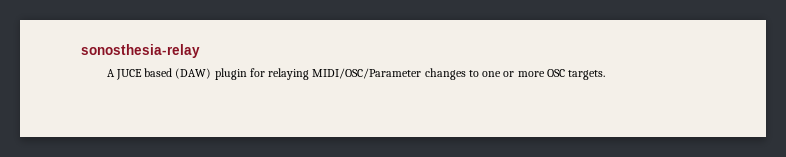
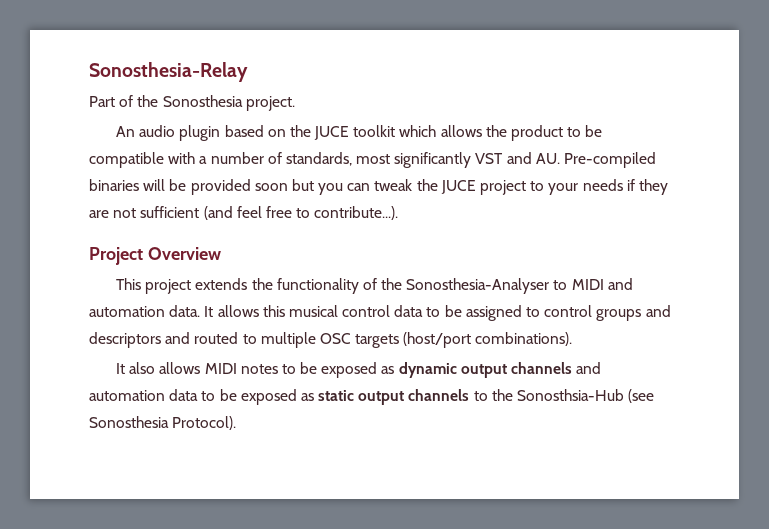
- sonosthesia-relay
- A JUCE based (DAW) plugin for relaying MIDI/OSC/Parameter changes to one or more OSC targets.
+ Sonosthesia-Relay
+ Part of the Sonosthesia project.
+ An audio plugin based on the JUCE toolkit which allows the product to be compatible with a number of standards, most significantly VST and AU. Pre-compiled binaries will be provided soon but you can tweak the JUCE project to your needs if they are not sufficient (and feel free to contribute...).
+ Project Overview
+ This project extends the functionality of the Sonosthesia-Analyser to MIDI and automation data. It allows this musical control data to be assigned to control groups and descriptors and routed to multiple OSC targets (host/port combinations).
+ It also allows MIDI notes to be exposed as dynamic output channels and automation data to be exposed as static output channels to the Sonosthsia-Hub (see Sonosthesia Protocol).

